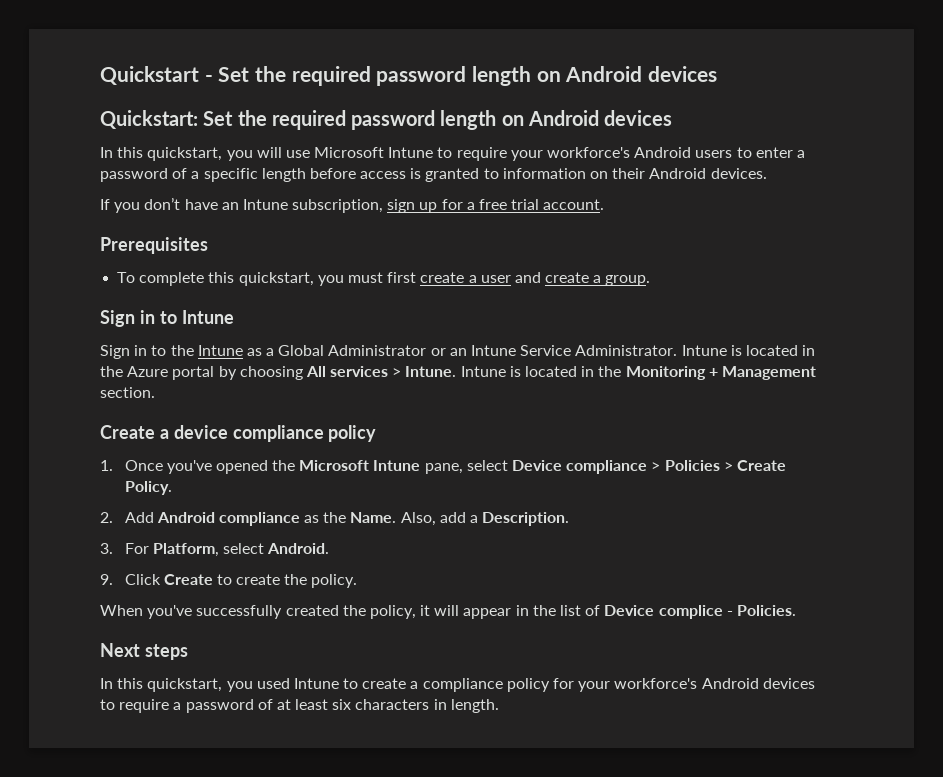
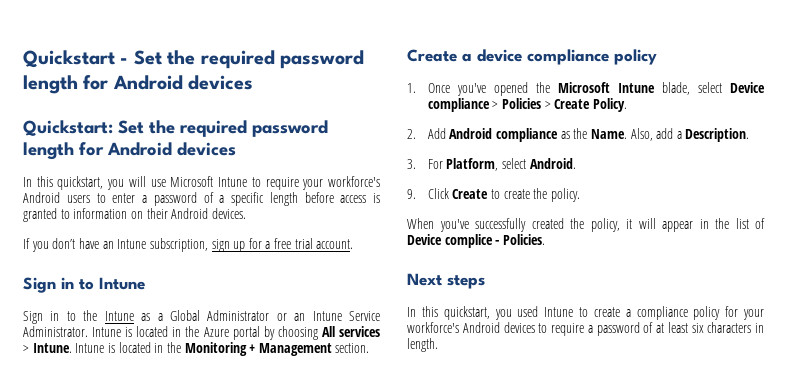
- Quickstart - Set the required password length on Android devices
+ Quickstart - Set the required password length for Android devices
- Quickstart: Set the required password length on Android devices
+ Quickstart: Set the required password length for Android devices
- Prerequisites
- To complete this quickstart, you must first create a user and create a group.
- 1. Once you've opened the Microsoft Intune pane, select Device compliance > Policies > Create Policy.
+ 1. Once you've opened the Microsoft Intune blade, select Device compliance > Policies > Create Policy.

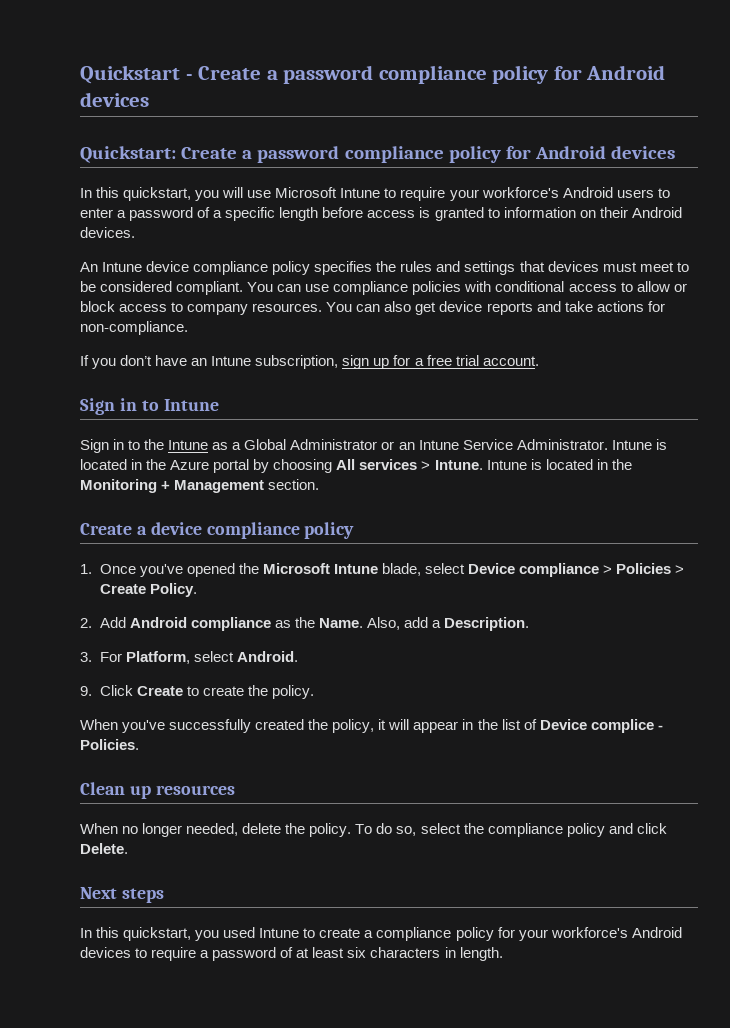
- Quickstart - Set the required password length for Android devices
+ Quickstart - Create a password compliance policy for Android devices
- Quickstart: Set the required password length for Android devices
+ Quickstart: Create a password compliance policy for Android devices
+ An Intune device compliance policy specifies the rules and settings that devices must meet to be considered compliant. You can use compliance policies with conditional access to allow or block access to company resources. You can also get device reports and take actions for non-compliance.
+ Clean up resources
+ When no longer needed, delete the policy. To do so, select the compliance policy and click Delete.

